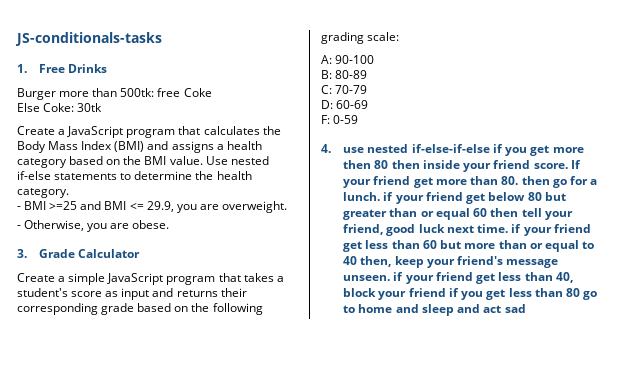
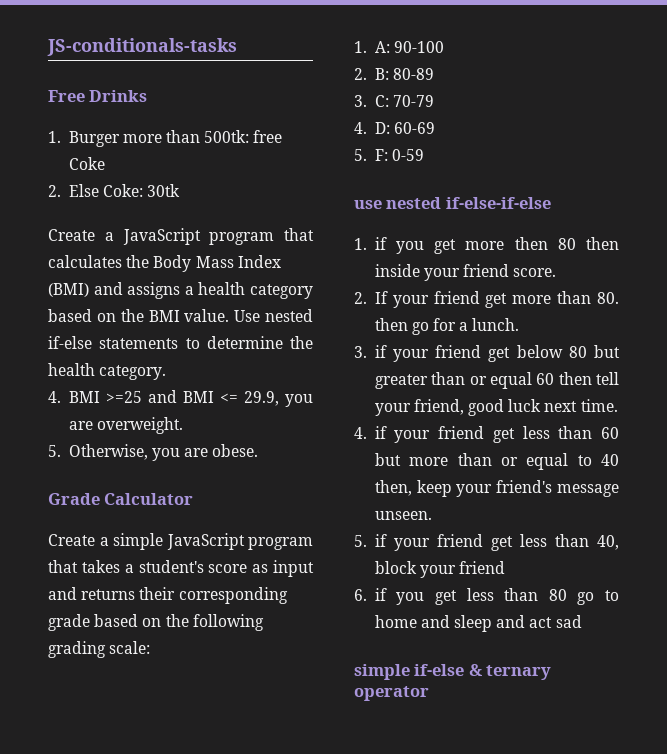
- 1. Free Drinks
+ Free Drinks
- Burger more than 500tk: free Coke
+ 1. Burger more than 500tk: free Coke
- Else Coke: 30tk
+ 2. Else Coke: 30tk
- - BMI >=25 and BMI <= 29.9, you are overweight.
+ 4. BMI >=25 and BMI <= 29.9, you are overweight.
- - Otherwise, you are obese.
+ 5. Otherwise, you are obese.
- 3. Grade Calculator
+ Grade Calculator
- A: 90-100
+ 1. A: 90-100
- B: 80-89
+ 2. B: 80-89
- C: 70-79
+ 3. C: 70-79
- D: 60-69
+ 4. D: 60-69
- F: 0-59
+ 5. F: 0-59
- 4. use nested if-else-if-else if you get more then 80 then inside your friend score. If your friend get more than 80. then go for a lunch. if your friend get below 80 but greater than or equal 60 then tell your friend, good luck next time. if your friend get less than 60 but more than or equal to 40 then, keep your friend's message unseen. if your friend get less than 40, block your friend if you get less than 80 go to home and sleep and act sad
+ use nested if-else-if-else
+ 1. if you get more then 80 then inside your friend score.
+ 2. If your friend get more than 80. then go for a lunch.
+ 3. if your friend get below 80 but greater than or equal 60 then tell your friend, good luck next time.
+ 4. if your friend get less than 60 but more than or equal to 40 then, keep your friend's message unseen.
+ 5. if your friend get less than 40, block your friend
+ 6. if you get less than 80 go to home and sleep and act sad
+ simple if-else & ternary operator

